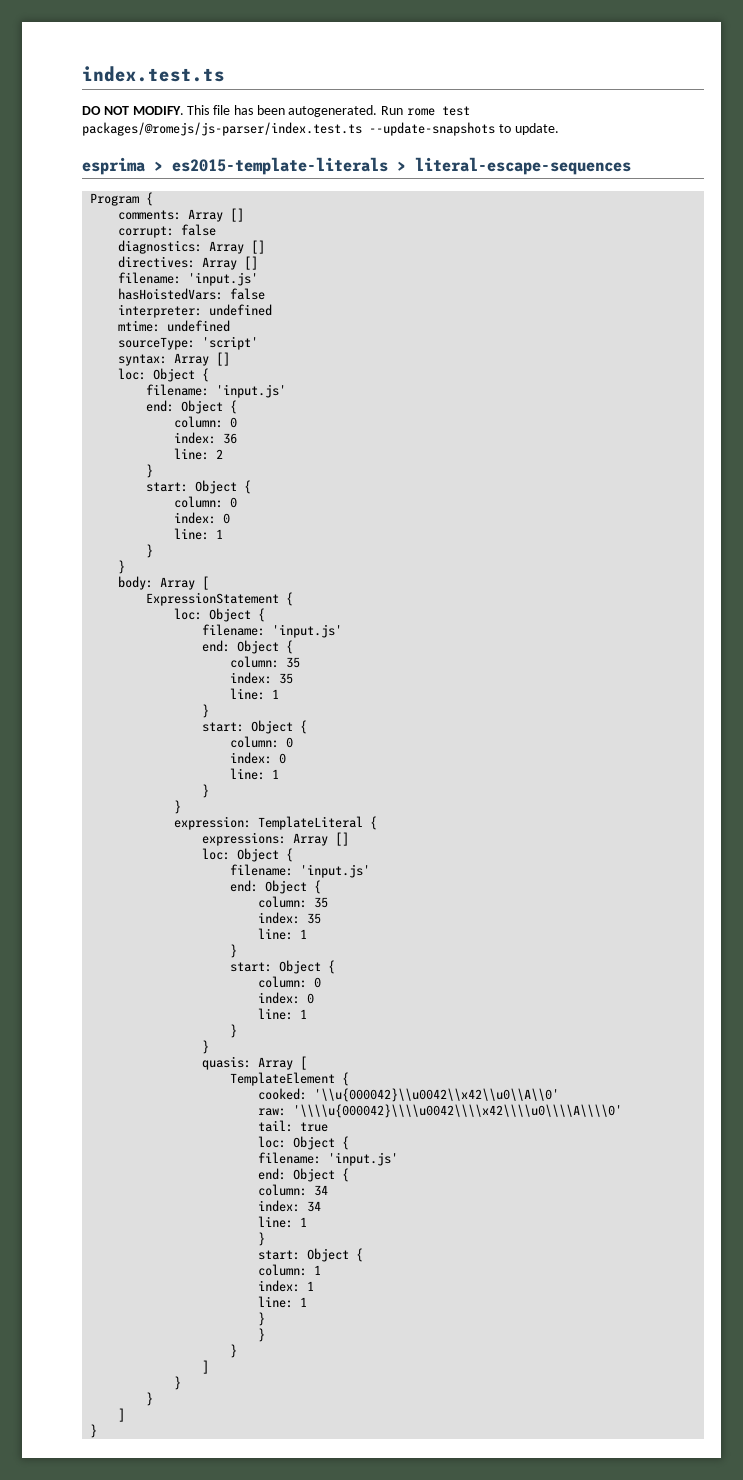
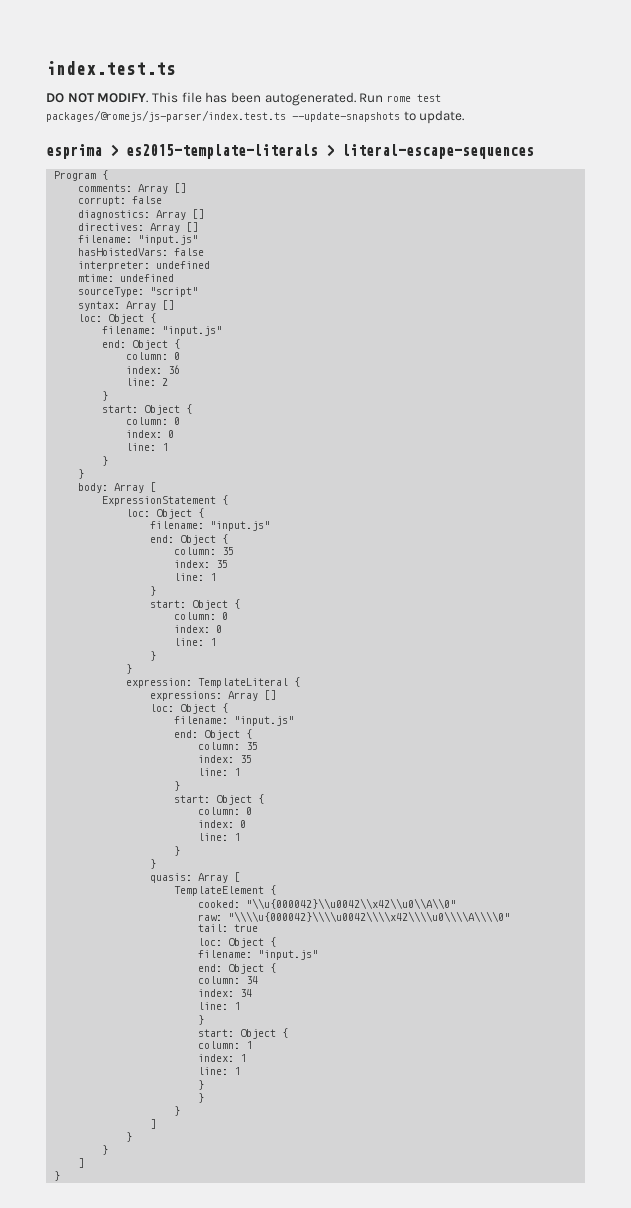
  directives: Array []
- filename: 'input.js'
+ filename: "input.js"
- sourceType: 'script'
+ sourceType: "script"
  syntax: Array []
  loc: Object {
- filename: 'input.js'
+ filename: "input.js"
  ExpressionStatement {
  loc: Object {
- filename: 'input.js'
+ filename: "input.js"
  expressions: Array []
  loc: Object {
- filename: 'input.js'
+ filename: "input.js"
- cooked: '\\u{000042}\\u0042\\x42\\u0\\A\\0'
+ cooked: "\\u{000042}\\u0042\\x42\\u0\\A\\0"
- raw: '\\\\u{000042}\\\\u0042\\\\x42\\\\u0\\\\A\\\\0'
+ raw: "\\\\u{000042}\\\\u0042\\\\x42\\\\u0\\\\A\\\\0"
  tail: true
  loc: Object {
- filename: 'input.js'
+ filename: "input.js"

